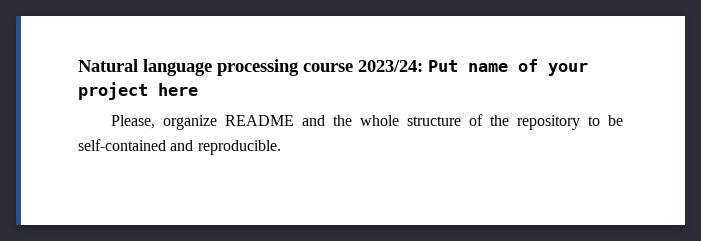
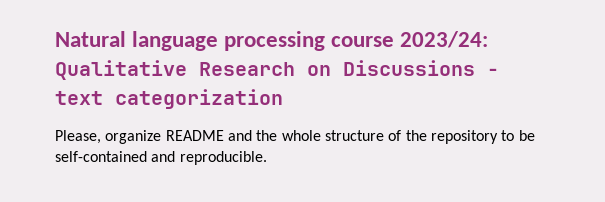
- Natural language processing course 2023/24: Put name of your project here
+ Natural language processing course 2023/24: Qualitative Research on Discussions - text categorization

